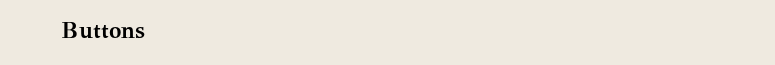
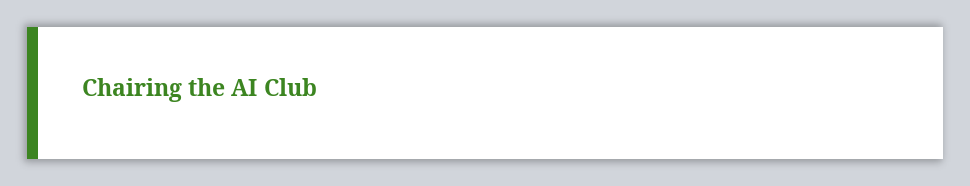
- Buttons
+ Chairing the AI Club

